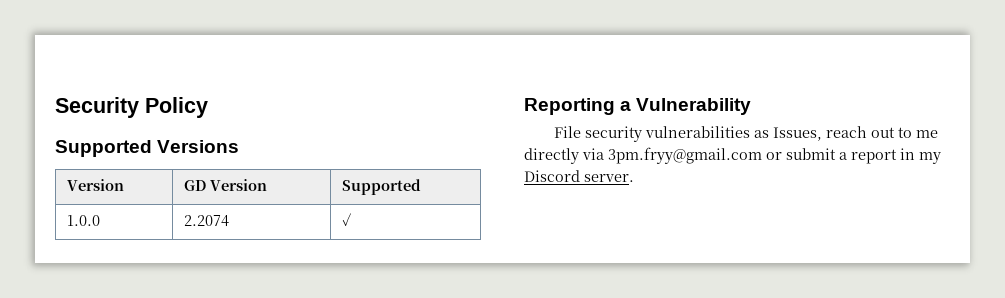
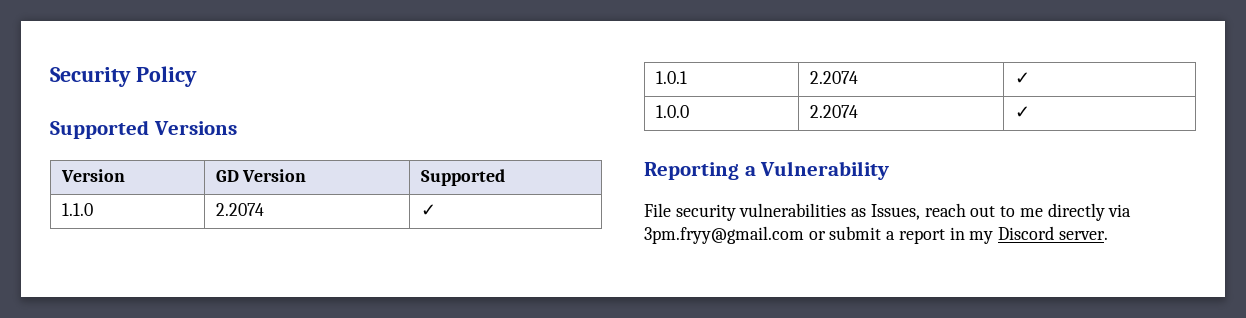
+ 1.1.0 | 2.2074 | ✓
+ 1.0.1 | 2.2074 | ✓

